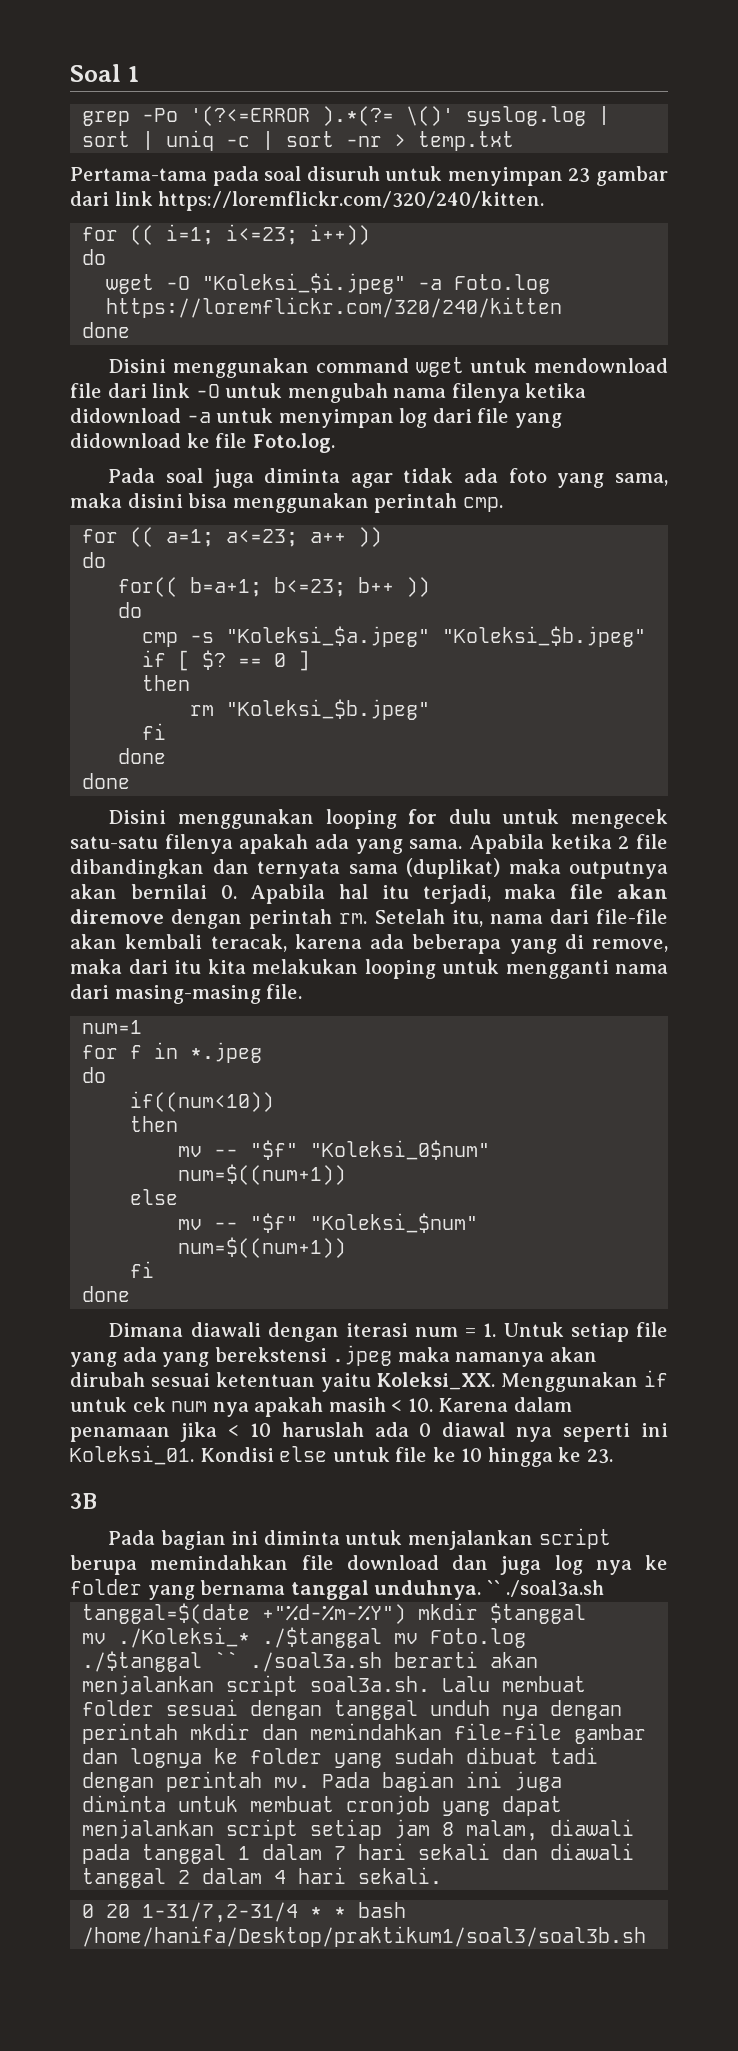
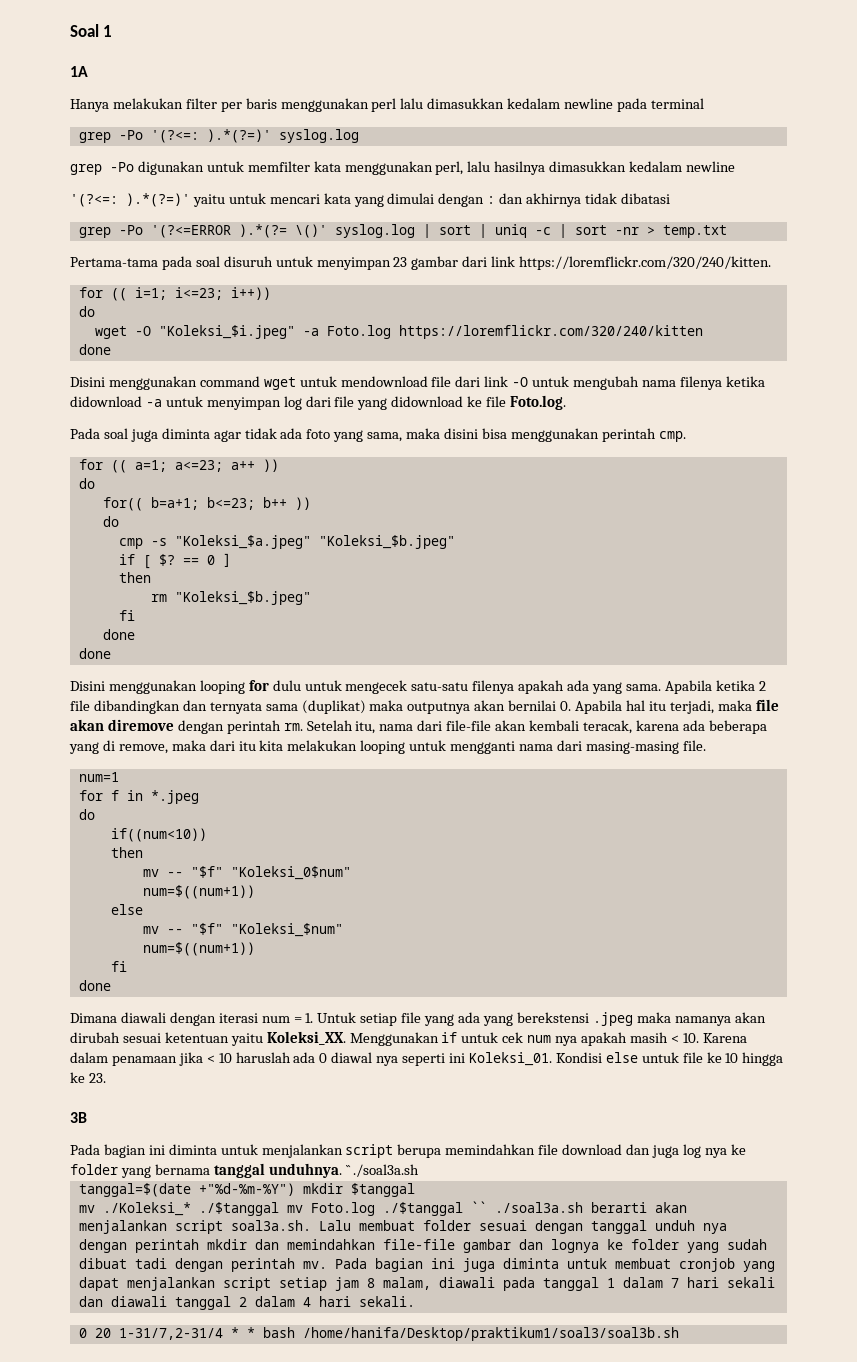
+ 1A
+ Hanya melakukan filter per baris menggunakan perl lalu dimasukkan kedalam newline pada terminal
+ grep -Po '(?<=: ).*(?=)' syslog.log
+ grep -Po digunakan untuk memfilter kata menggunakan perl, lalu hasilnya dimasukkan kedalam newline
+ '(?<=: ).*(?=)' yaitu untuk mencari kata yang dimulai dengan : dan akhirnya tidak dibatasi

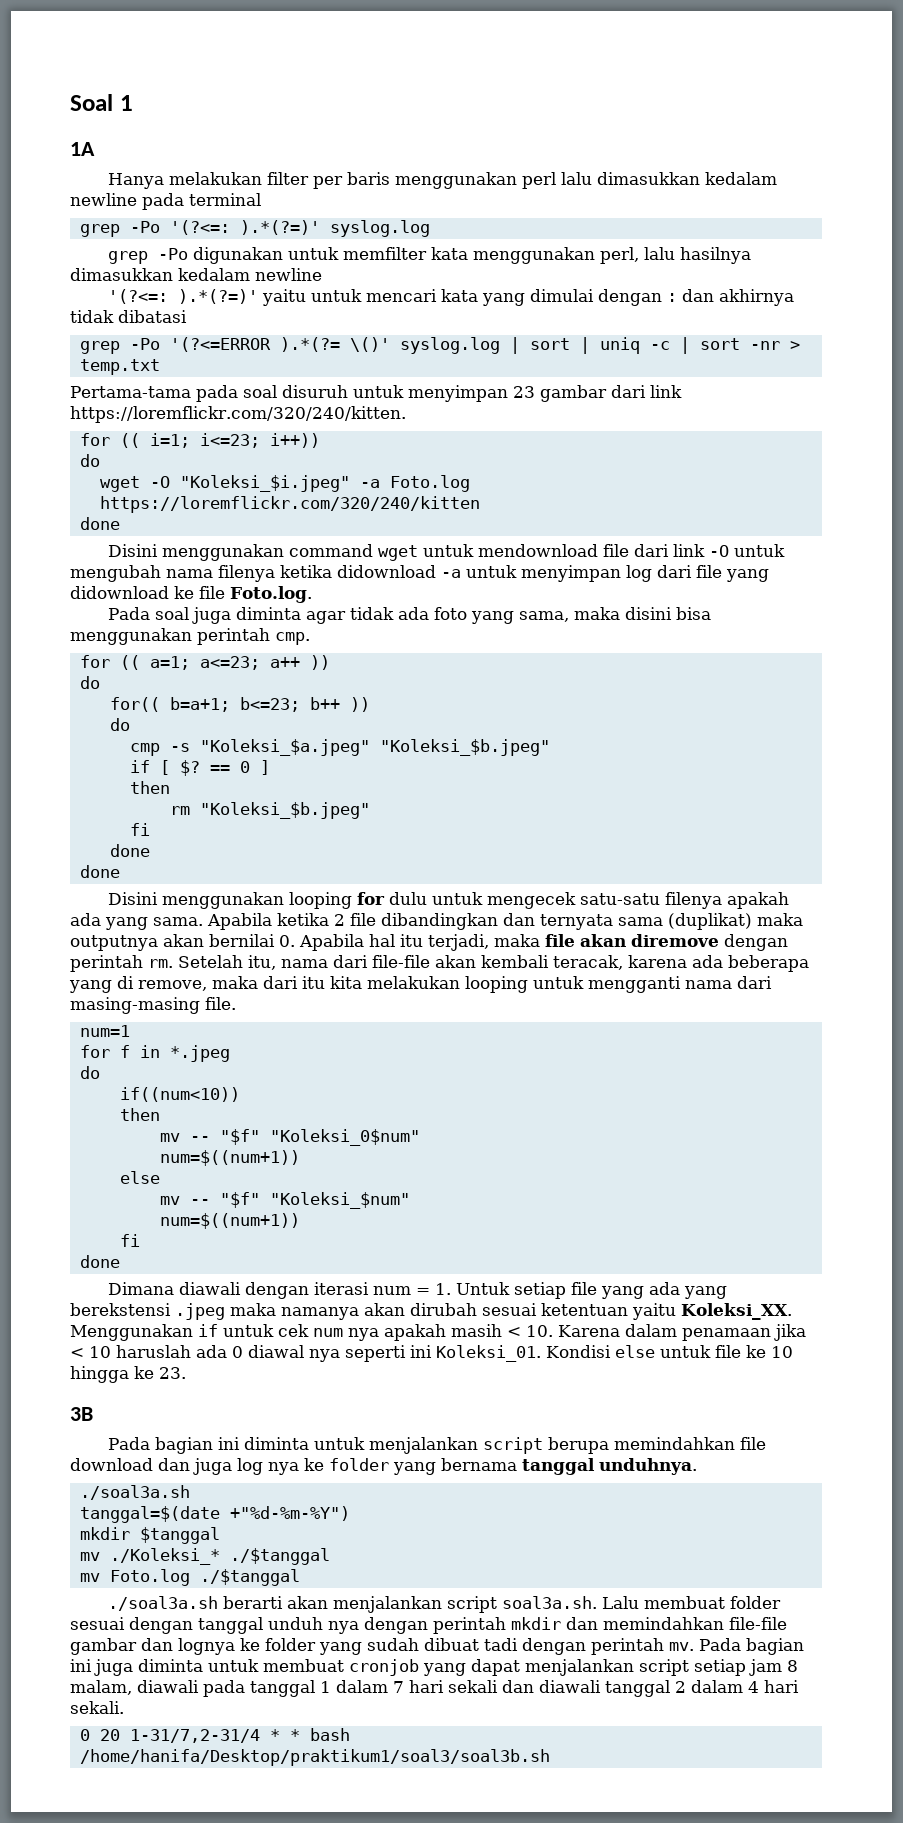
- Pada bagian ini diminta untuk menjalankan script berupa memindahkan file download dan juga log nya ke folder yang bernama tanggal unduhnya. `` ./soal3a.sh
+ Pada bagian ini diminta untuk menjalankan script berupa memindahkan file download dan juga log nya ke folder yang bernama tanggal unduhnya.
+ ./soal3a.sh
- tanggal=$(date +"%d-%m-%Y") mkdir $tanggal
+ tanggal=$(date +"%d-%m-%Y")
+ mkdir $tanggal
- mv ./Koleksi_* ./$tanggal mv Foto.log ./$tanggal `` ./soal3a.sh berarti akan menjalankan script soal3a.sh. Lalu membuat folder sesuai dengan tanggal unduh nya dengan perintah mkdir dan memindahkan file-file gambar dan lognya ke folder yang sudah dibuat tadi dengan perintah mv.
+ mv ./Koleksi_* ./$tanggal
+ mv Foto.log ./$tanggal
+ ./soal3a.sh berarti akan menjalankan script soal3a.sh. Lalu membuat folder sesuai dengan tanggal unduh nya dengan perintah mkdir dan memindahkan file-file gambar dan lognya ke folder yang sudah dibuat tadi dengan perintah mv.

